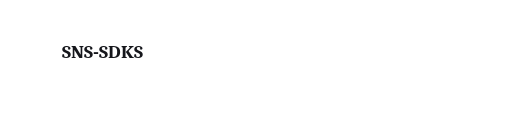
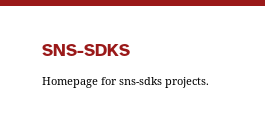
+ Homepage for sns-sdks projects.

